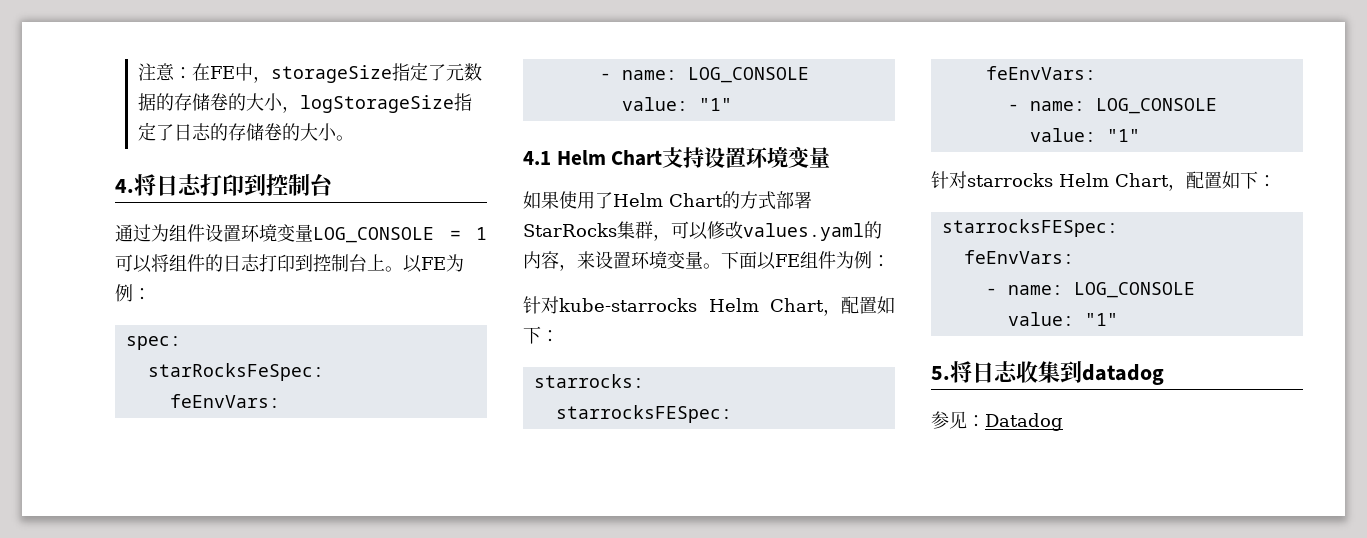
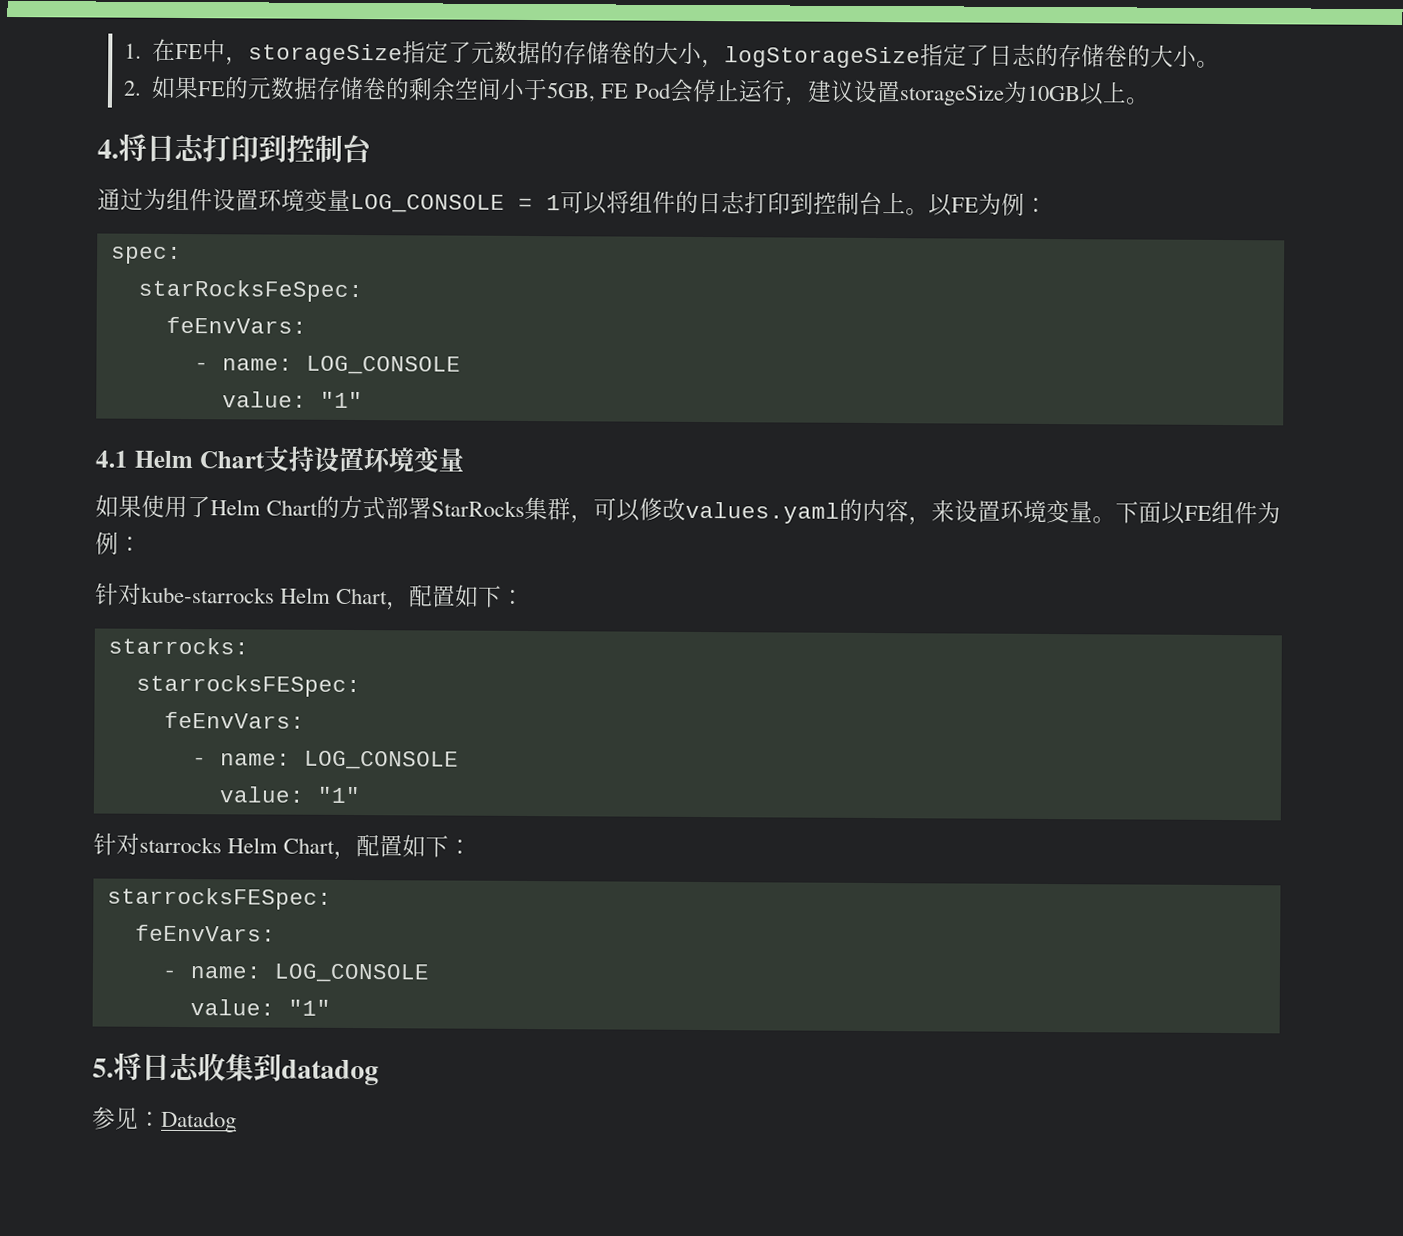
- 注意：在FE中，storageSize指定了元数据的存储卷的大小，logStorageSize指定了日志的存储卷的大小。
+ 1.在FE中，storageSize指定了元数据的存储卷的大小，logStorageSize指定了日志的存储卷的大小。
+ 2.如果FE的元数据存储卷的剩余空间小于5GB, FE Pod会停止运行，建议设置storageSize为10GB以上。

